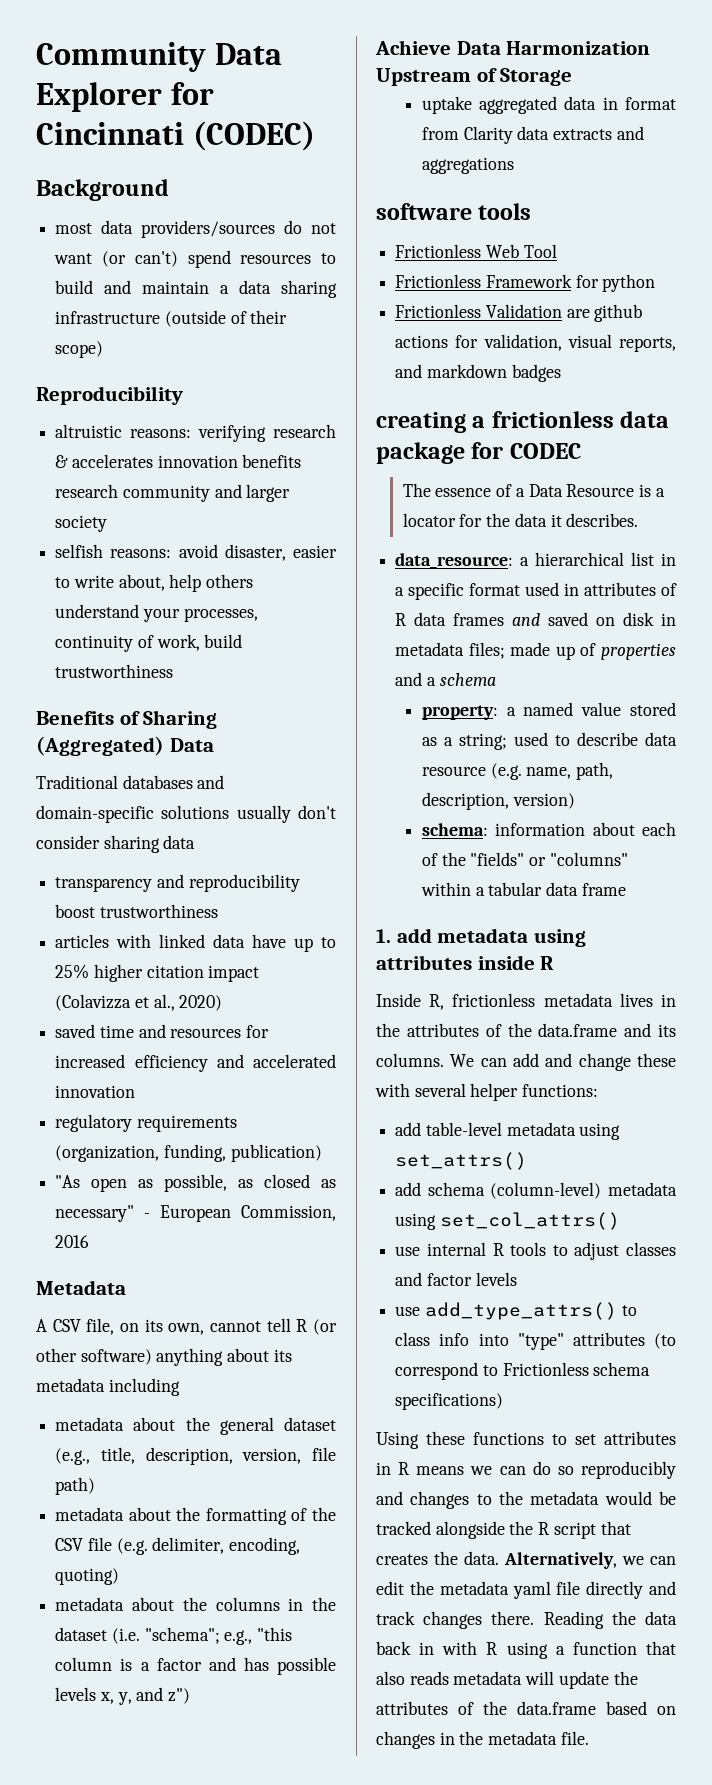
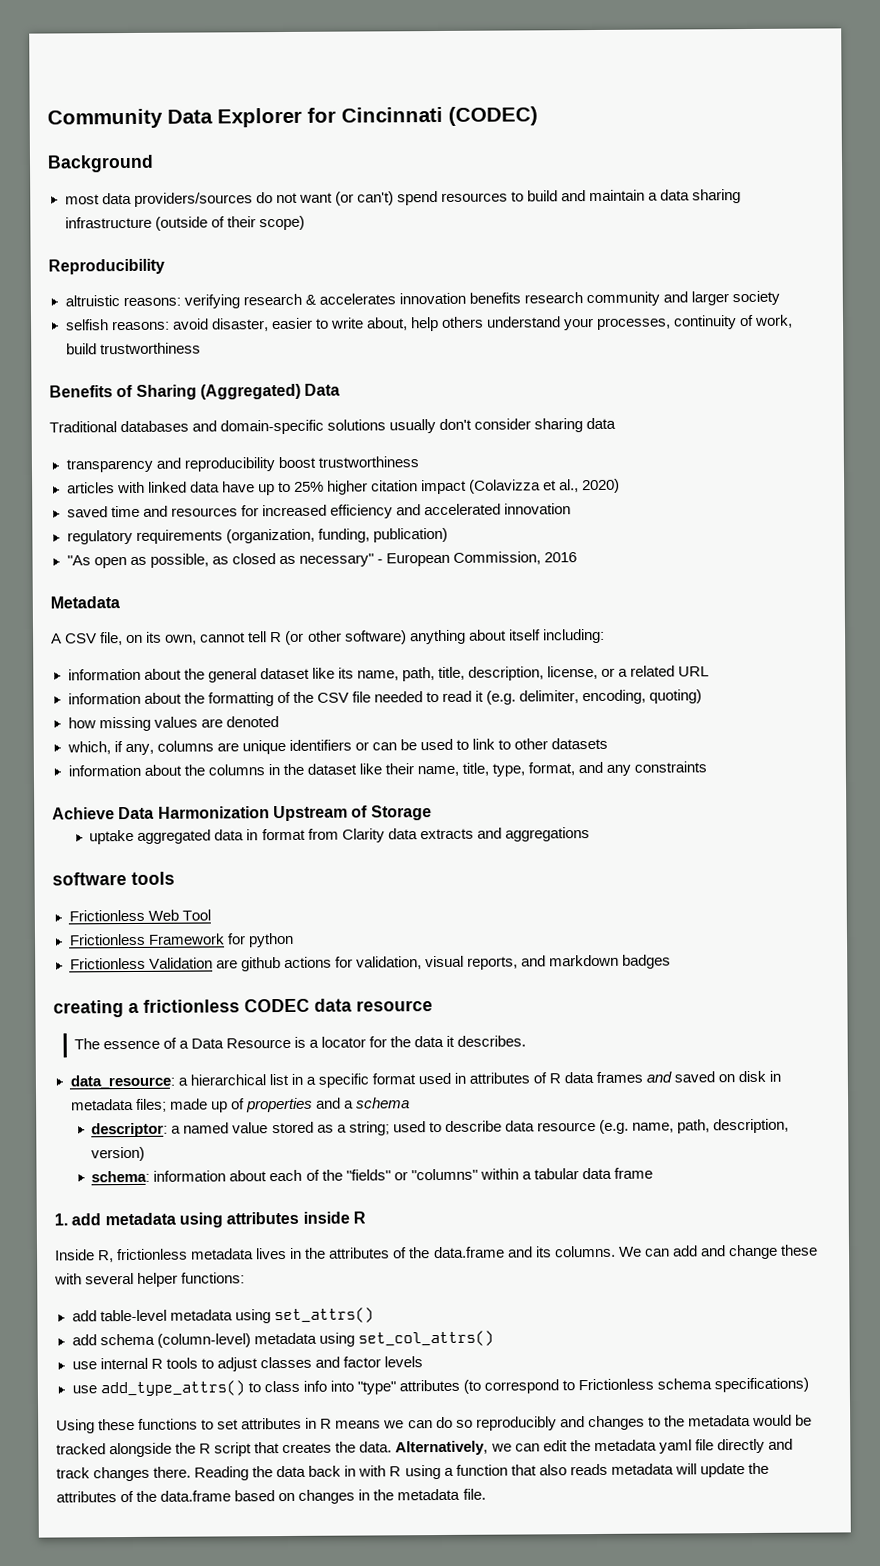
- A CSV file, on its own, cannot tell R (or other software) anything about its metadata including
- metadata about the general dataset (e.g., title, description, version, file path)
- metadata about the formatting of the CSV file (e.g. delimiter, encoding, quoting)
+ A CSV file, on its own, cannot tell R (or other software) anything about itself including:
+ information about the general dataset like its name, path, title, description, license, or a related URL
+ information about the formatting of the CSV file needed to read it (e.g. delimiter, encoding, quoting)
- metadata about the columns in the dataset (i.e. "schema"; e.g., "this column is a factor and has possible levels x, y, and z")
+ how missing values are denoted
+ which, if any, columns are unique identifiers or can be used to link to other datasets
+ information about the columns in the dataset like their name, title, type, format, and any constraints
- creating a frictionless data package for CODEC
+ creating a frictionless CODEC data resource
- property: a named value stored as a string; used to describe data resource (e.g. name, path, description, version)
+ descriptor: a named value stored as a string; used to describe data resource (e.g. name, path, description, version)

